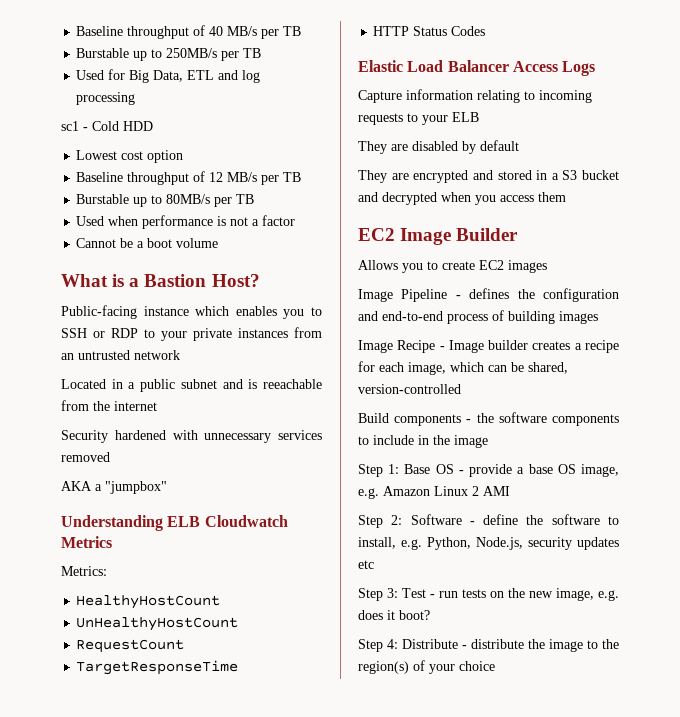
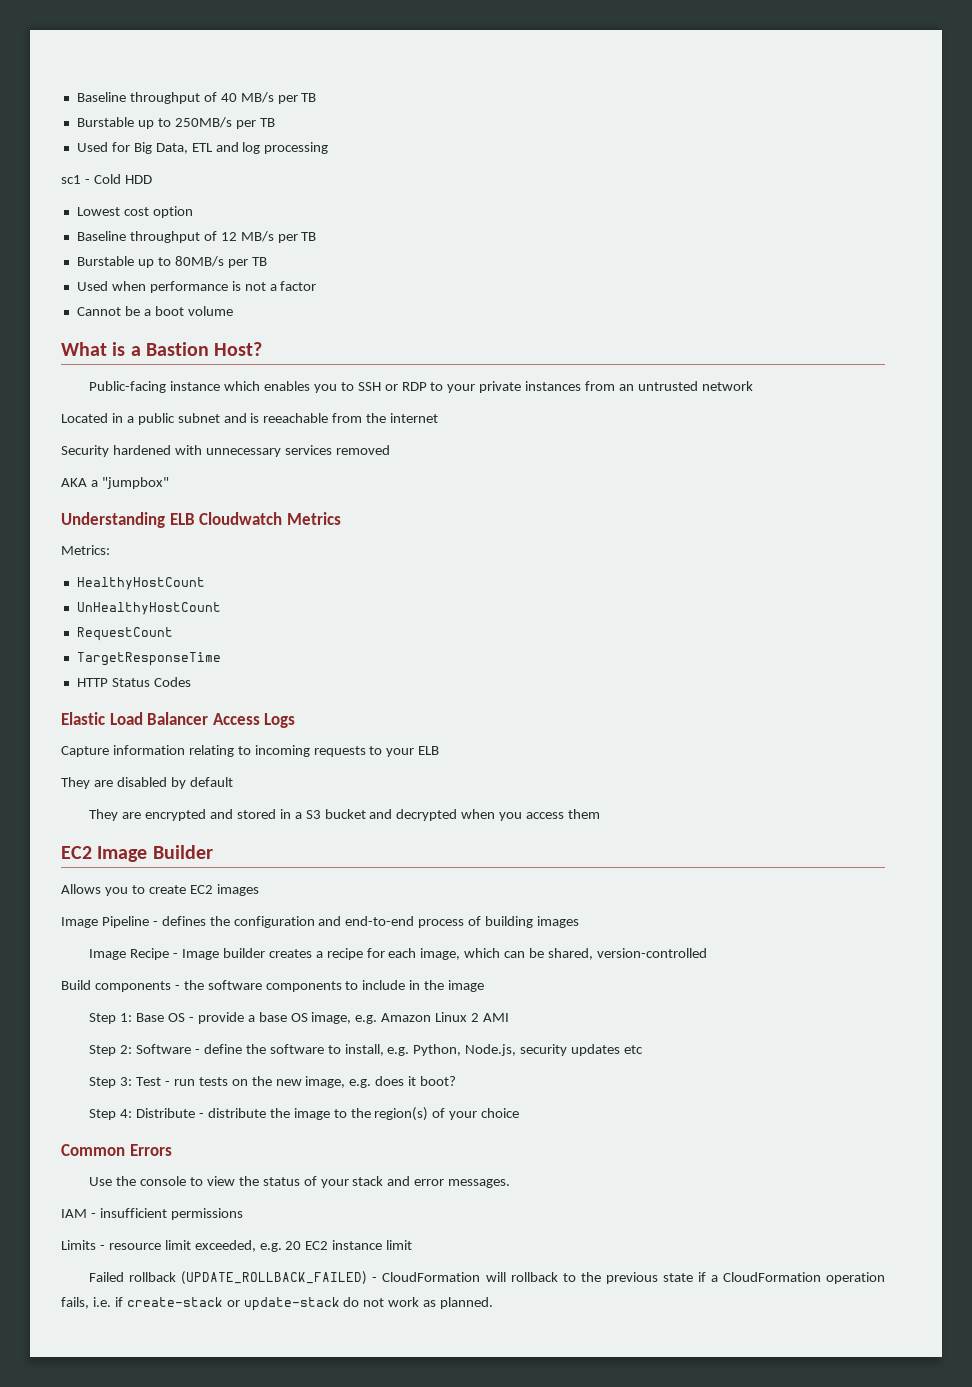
+ Common Errors
+ Use the console to view the status of your stack and error messages.
+ IAM - insufficient permissions
+ Limits - resource limit exceeded, e.g. 20 EC2 instance limit
+ Failed rollback (UPDATE_ROLLBACK_FAILED) - CloudFormation will rollback to the previous state if a CloudFormation operation fails, i.e. if create-stack or update-stack do not work as planned.

